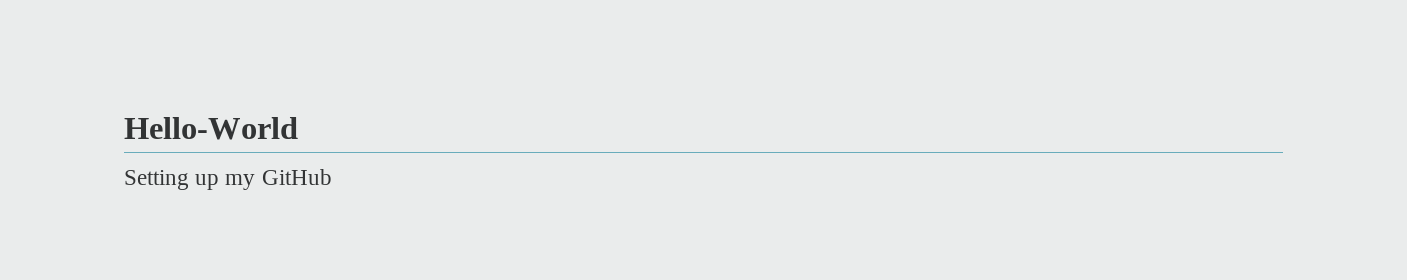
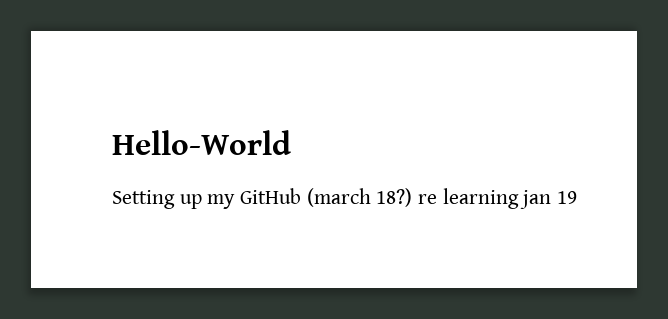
- Setting up my GitHub
+ Setting up my GitHub (march 18?) re learning jan 19

